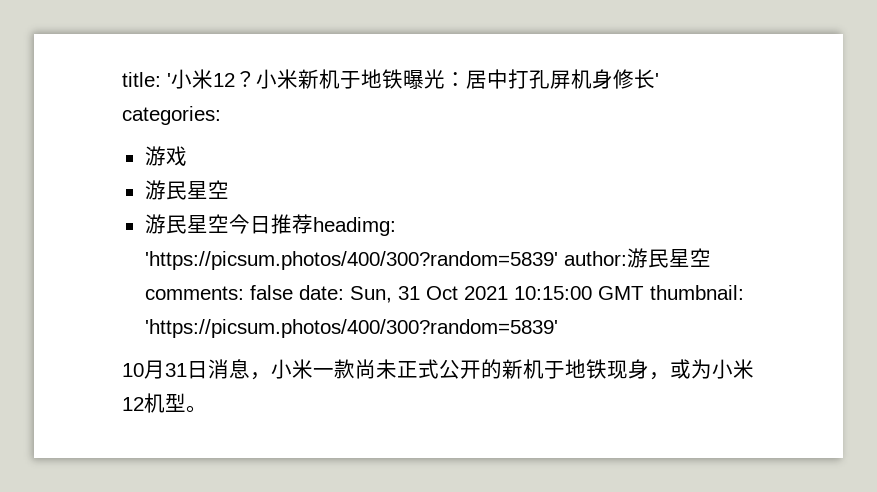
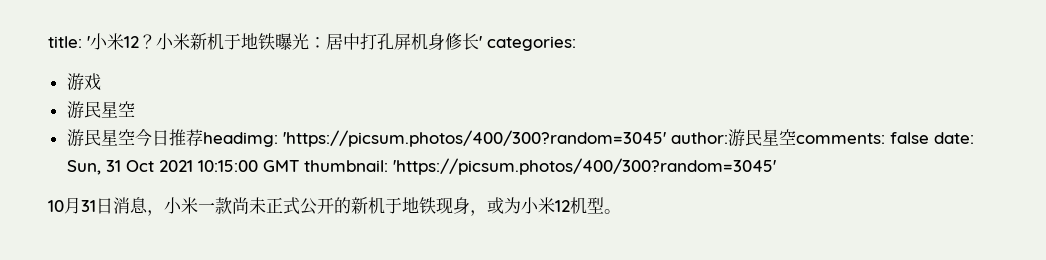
- 游民星空今日推荐headimg: 'https://picsum.photos/400/300?random=5839' author:游民星空comments: false date: Sun, 31 Oct 2021 10:15:00 GMT thumbnail: 'https://picsum.photos/400/300?random=5839'
+ 游民星空今日推荐headimg: 'https://picsum.photos/400/300?random=3045' author:游民星空comments: false date: Sun, 31 Oct 2021 10:15:00 GMT thumbnail: 'https://picsum.photos/400/300?random=3045'

